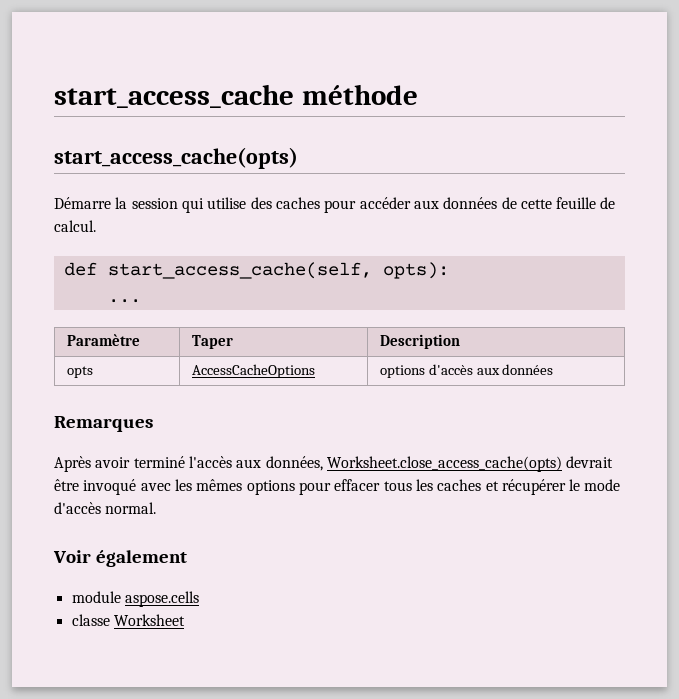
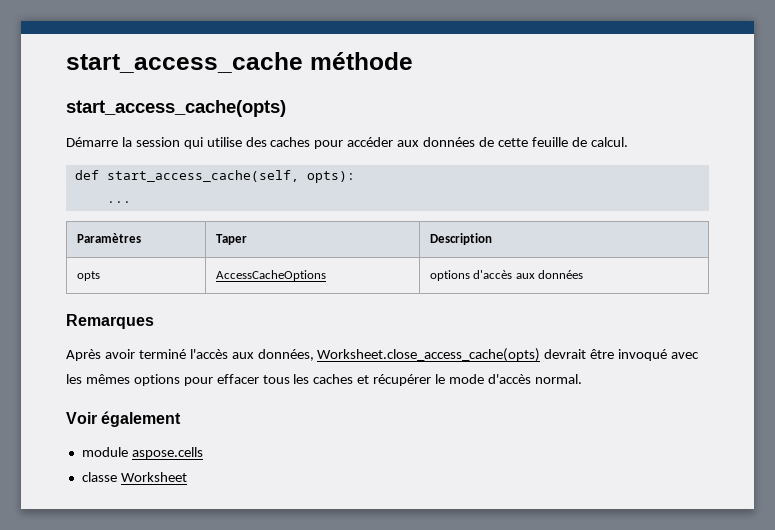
- Paramètre | Taper | Description
+ Paramètres | Taper | Description

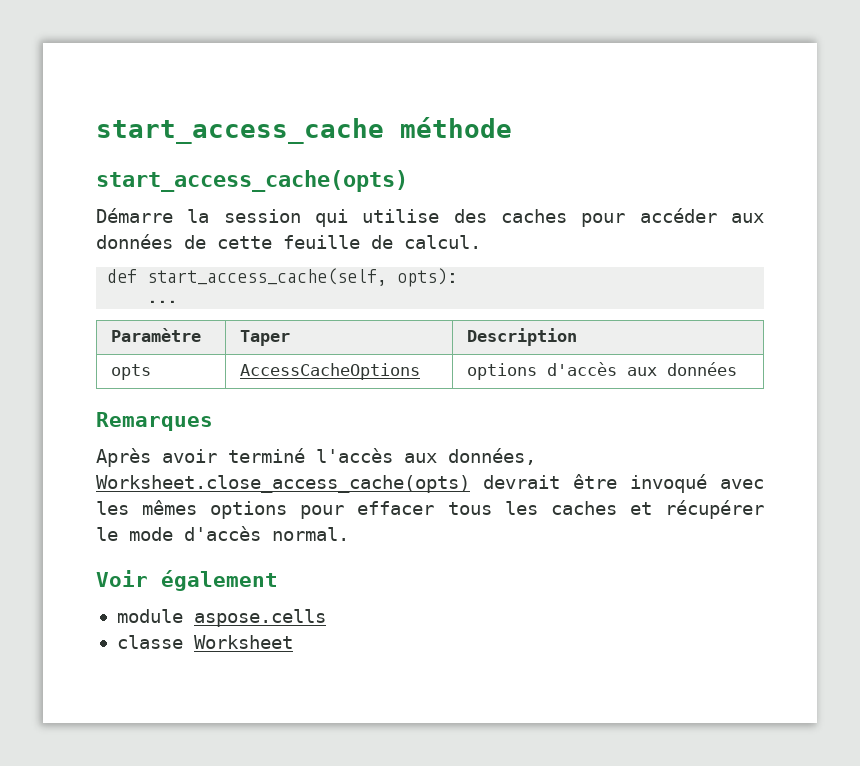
- Paramètres | Taper | Description
+ Paramètre | Taper | Description

